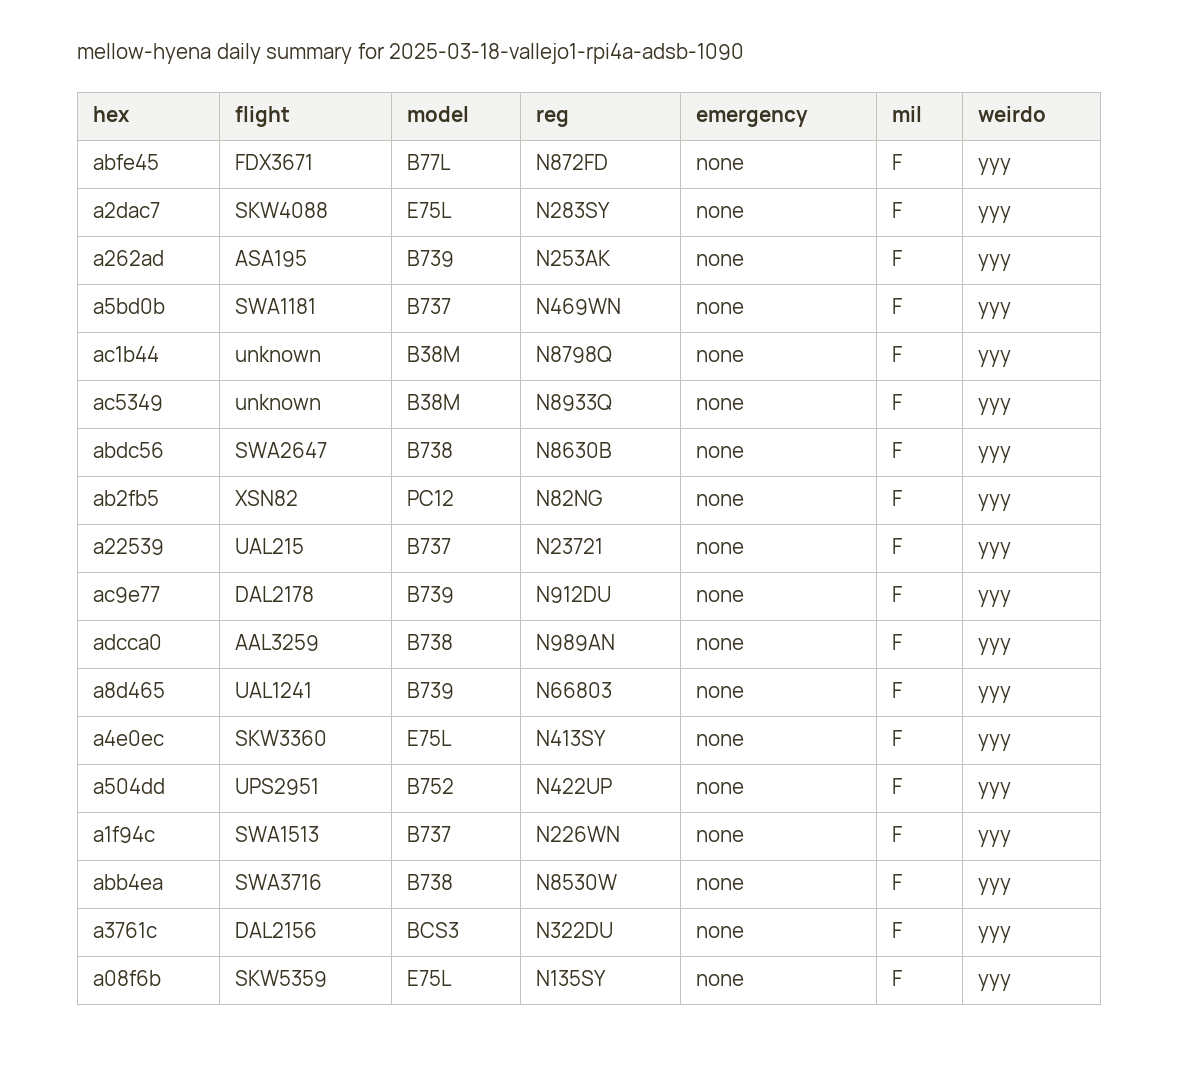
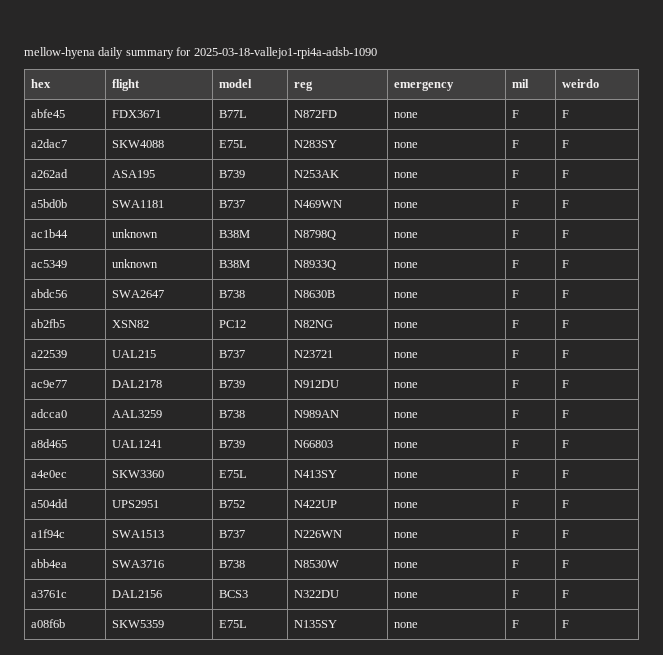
- abfe45 | FDX3671 | B77L | N872FD | none | F | yyy
+ abfe45 | FDX3671 | B77L | N872FD | none | F | F
- a2dac7 | SKW4088 | E75L | N283SY | none | F | yyy
+ a2dac7 | SKW4088 | E75L | N283SY | none | F | F
- a262ad | ASA195 | B739 | N253AK | none | F | yyy
+ a262ad | ASA195 | B739 | N253AK | none | F | F
- a5bd0b | SWA1181 | B737 | N469WN | none | F | yyy
+ a5bd0b | SWA1181 | B737 | N469WN | none | F | F
- ac1b44 | unknown | B38M | N8798Q | none | F | yyy
+ ac1b44 | unknown | B38M | N8798Q | none | F | F
- ac5349 | unknown | B38M | N8933Q | none | F | yyy
+ ac5349 | unknown | B38M | N8933Q | none | F | F
- abdc56 | SWA2647 | B738 | N8630B | none | F | yyy
+ abdc56 | SWA2647 | B738 | N8630B | none | F | F
- ab2fb5 | XSN82 | PC12 | N82NG | none | F | yyy
+ ab2fb5 | XSN82 | PC12 | N82NG | none | F | F
- a22539 | UAL215 | B737 | N23721 | none | F | yyy
+ a22539 | UAL215 | B737 | N23721 | none | F | F
- ac9e77 | DAL2178 | B739 | N912DU | none | F | yyy
+ ac9e77 | DAL2178 | B739 | N912DU | none | F | F
- adcca0 | AAL3259 | B738 | N989AN | none | F | yyy
+ adcca0 | AAL3259 | B738 | N989AN | none | F | F
- a8d465 | UAL1241 | B739 | N66803 | none | F | yyy
+ a8d465 | UAL1241 | B739 | N66803 | none | F | F
- a4e0ec | SKW3360 | E75L | N413SY | none | F | yyy
+ a4e0ec | SKW3360 | E75L | N413SY | none | F | F
- a504dd | UPS2951 | B752 | N422UP | none | F | yyy
+ a504dd | UPS2951 | B752 | N422UP | none | F | F
- a1f94c | SWA1513 | B737 | N226WN | none | F | yyy
+ a1f94c | SWA1513 | B737 | N226WN | none | F | F
- abb4ea | SWA3716 | B738 | N8530W | none | F | yyy
+ abb4ea | SWA3716 | B738 | N8530W | none | F | F
- a3761c | DAL2156 | BCS3 | N322DU | none | F | yyy
+ a3761c | DAL2156 | BCS3 | N322DU | none | F | F
- a08f6b | SKW5359 | E75L | N135SY | none | F | yyy
+ a08f6b | SKW5359 | E75L | N135SY | none | F | F

